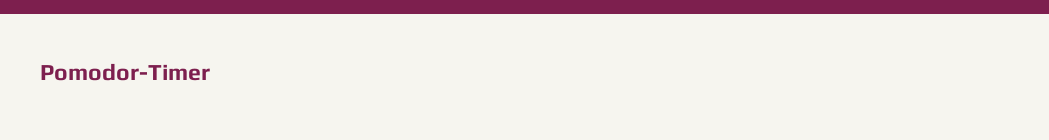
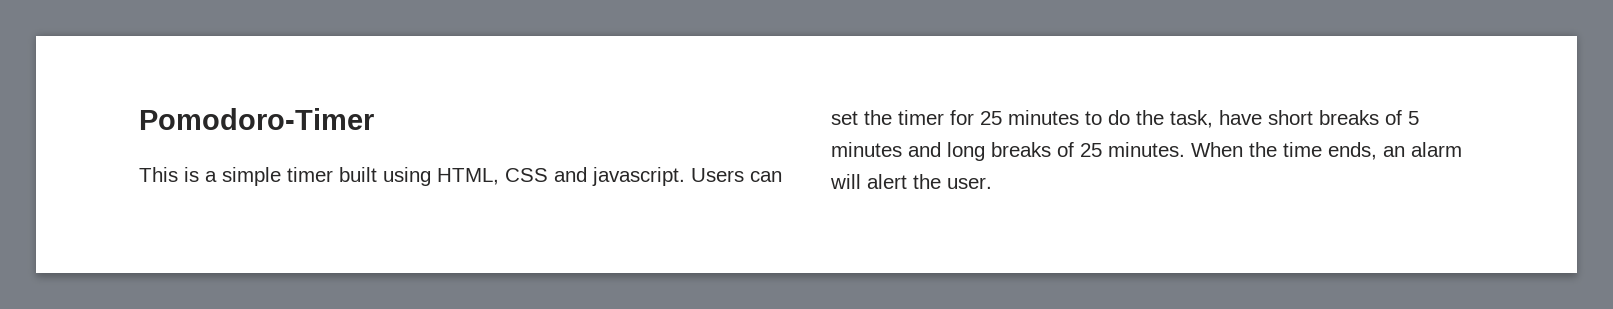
- Pomodor-Timer
+ Pomodoro-Timer
+ This is a simple timer built using HTML, CSS and javascript. Users can set the timer for 25 minutes to do the task, have short breaks of 5 minutes and long breaks of 25 minutes. When the time ends, an alarm will alert the user.

